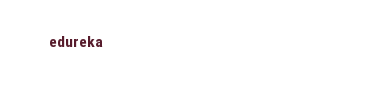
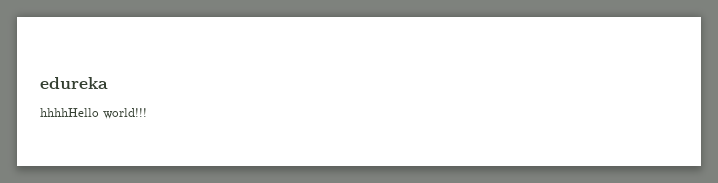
+ hhhhHello world!!!

